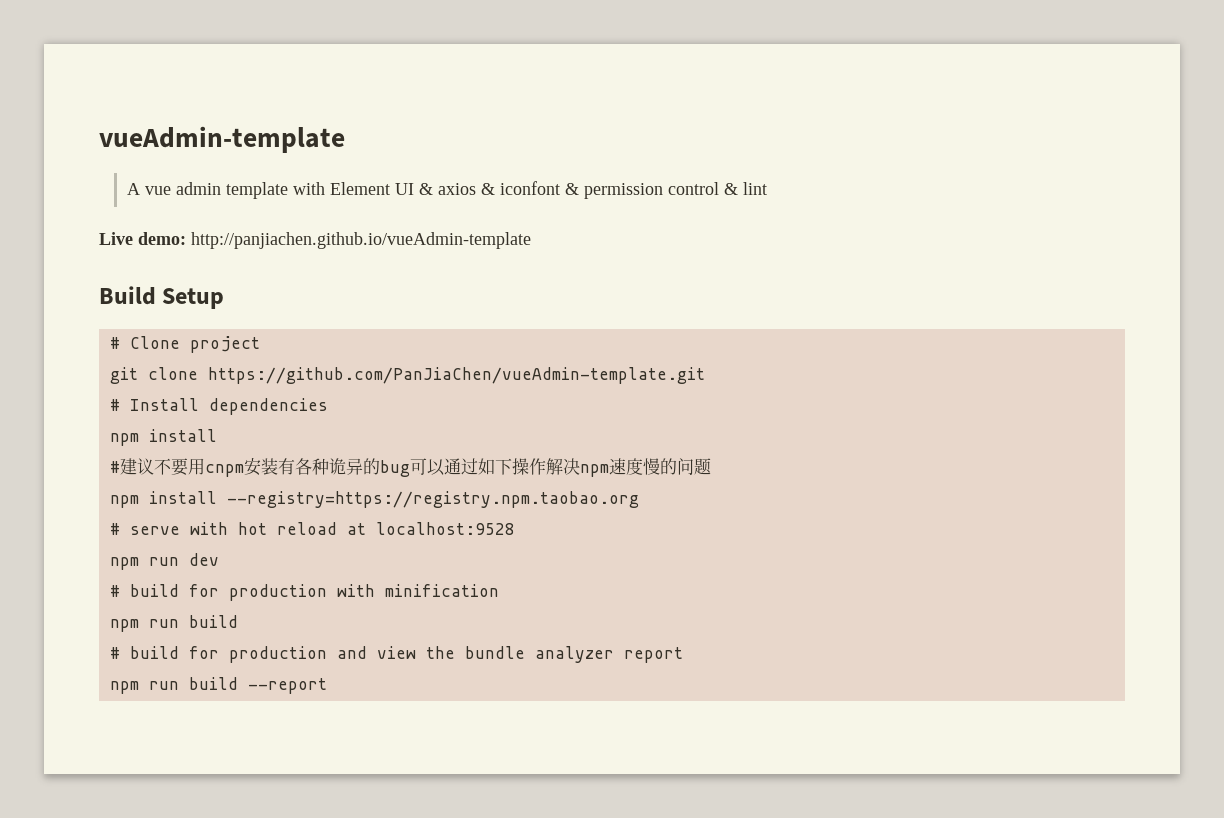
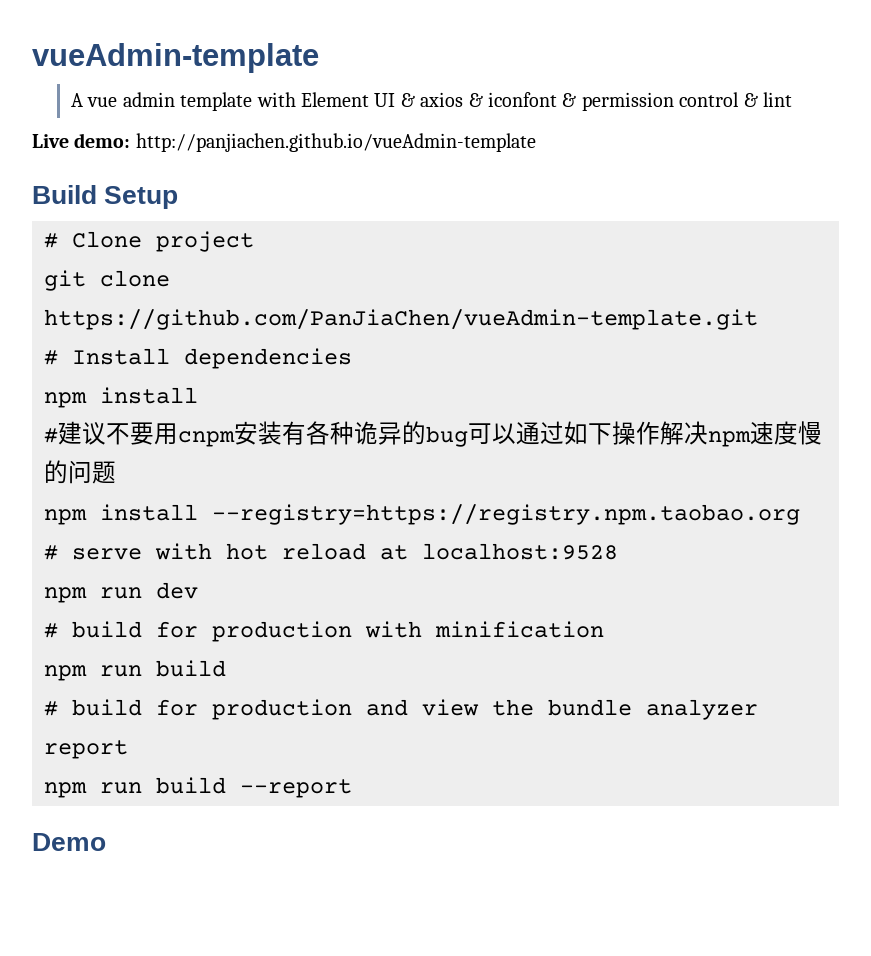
+ Demo

